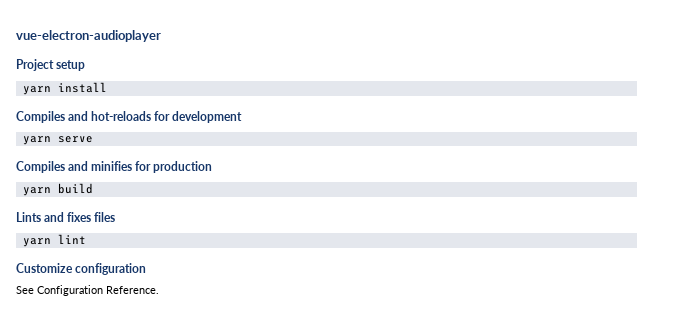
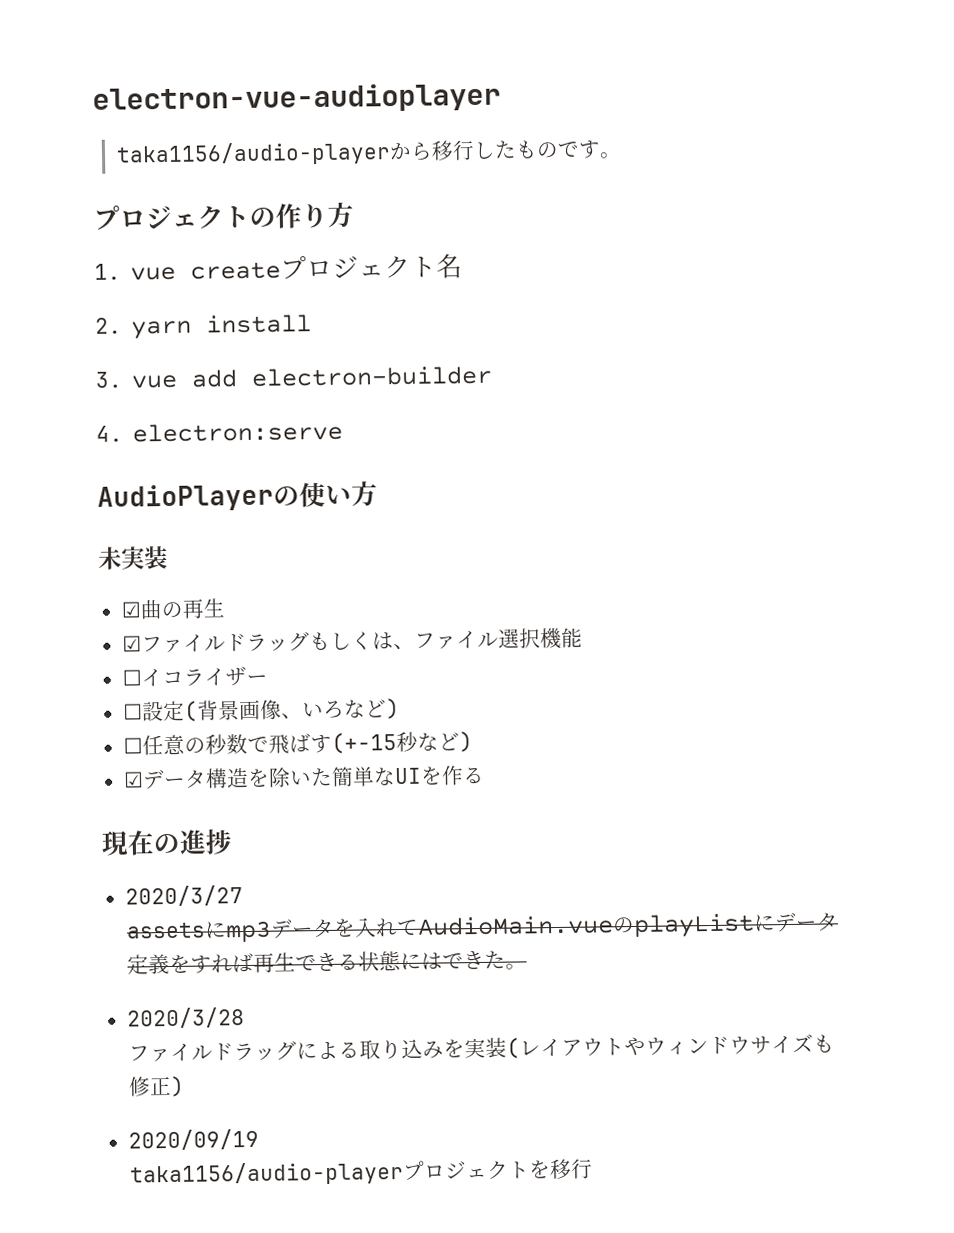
- vue-electron-audioplayer
- Project setup
- yarn install
- Compiles and hot-reloads for development
- yarn serve
- Compiles and minifies for production
- yarn build
- Lints and fixes files
- yarn lint
- Customize configuration
- See Configuration Reference.
+ electron-vue-audioplayer
+ taka1156/audio-playerから移行したものです。
+ プロジェクトの作り方
+ 1. vue createプロジェクト名
+ 2. yarn install
+ 3. vue add electron-builder
+ 4. electron:serve
+ AudioPlayerの使い方
+ 未実装
+ ☑曲の再生
+ ☑ファイルドラッグもしくは、ファイル選択機能
+ ☐イコライザー
+ ☐設定(背景画像、いろなど)
+ ☐任意の秒数で飛ばす(+-15秒など)
+ ☑データ構造を除いた簡単なUIを作る
+ 現在の進捗
+ 2020/3/27
+ assetsにmp3データを入れてAudioMain.vueのplayListにデータ定義をすれば再生できる状態にはできた。
+ 2020/3/28
+ ファイルドラッグによる取り込みを実装(レイアウトやウィンドウサイズも修正)
+ 2020/09/19
+ taka1156/audio-playerプロジェクトを移行

